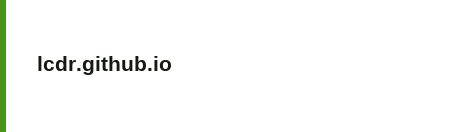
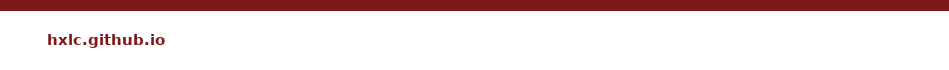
- lcdr.github.io
+ hxlc.github.io

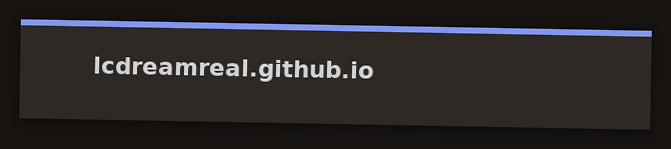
- hxlc.github.io
+ lcdreamreal.github.io

